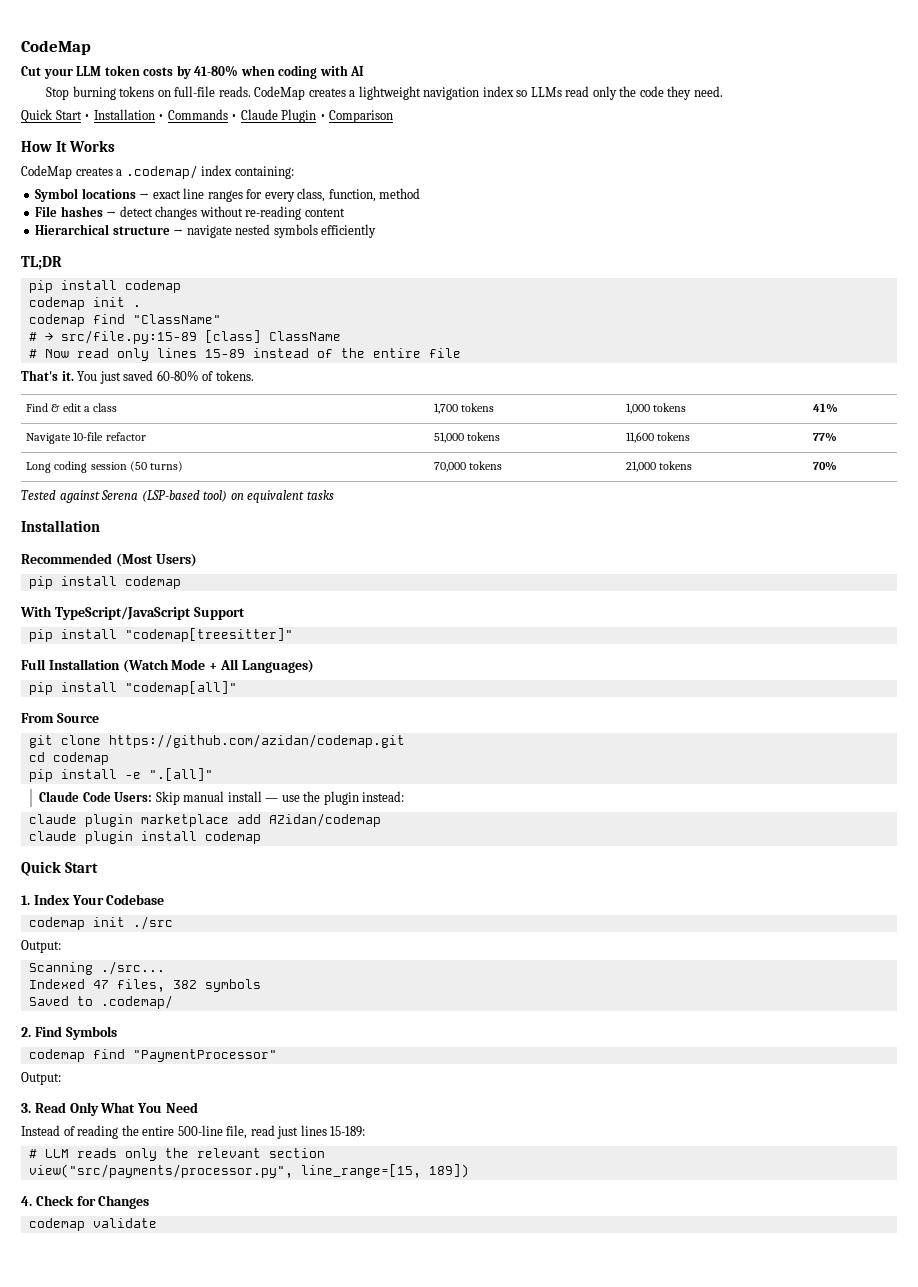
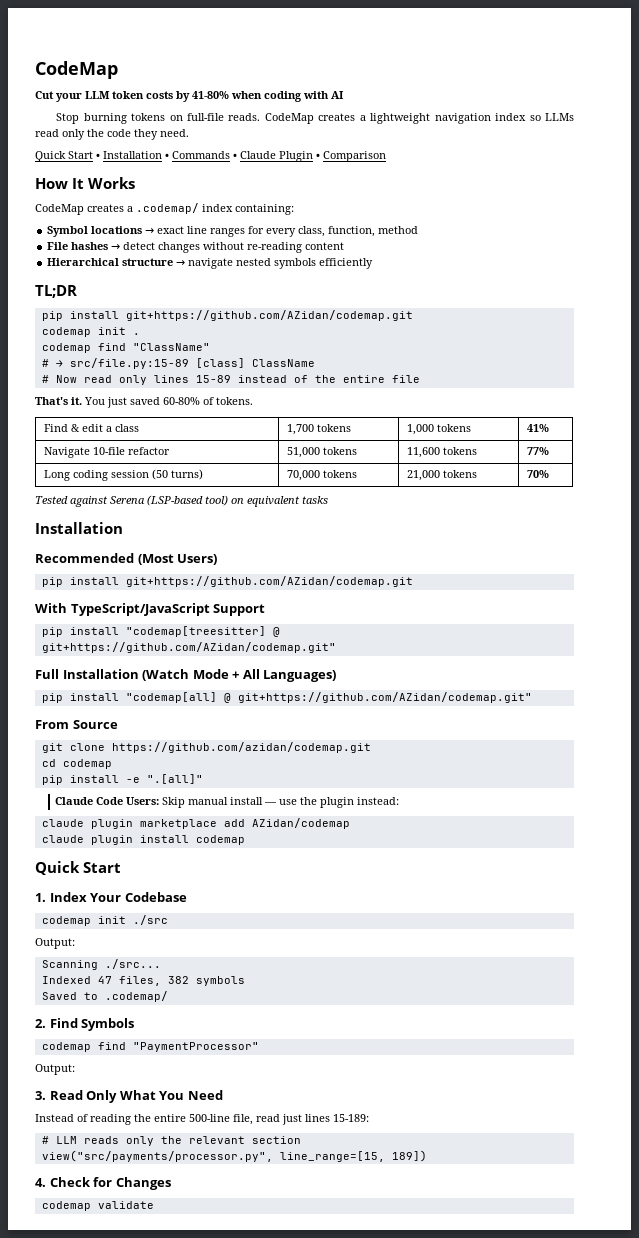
  TL;DR
- pip install codemap
+ pip install git+https://github.com/AZidan/codemap.git
  Recommended (Most Users)
- pip install codemap
+ pip install git+https://github.com/AZidan/codemap.git
- pip install "codemap[treesitter]"
+ pip install "codemap[treesitter] @ git+https://github.com/AZidan/codemap.git"
- pip install "codemap[all]"
+ pip install "codemap[all] @ git+https://github.com/AZidan/codemap.git"

